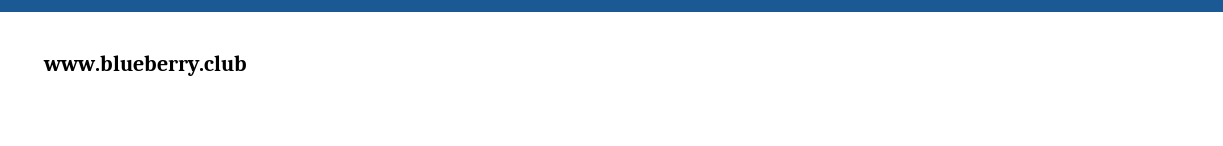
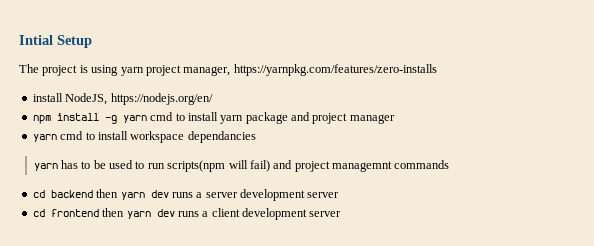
- www.blueberry.club
+ Intial Setup
+ The project is using yarn project manager, https://yarnpkg.com/features/zero-installs
+ install NodeJS, https://nodejs.org/en/
+ npm install -g yarn cmd to install yarn package and project manager
+ yarn cmd to install workspace dependancies
+ yarn has to be used to run scripts(npm will fail) and project managemnt commands
+ cd backend then yarn dev runs a server development server
+ cd frontend then yarn dev runs a client development server

